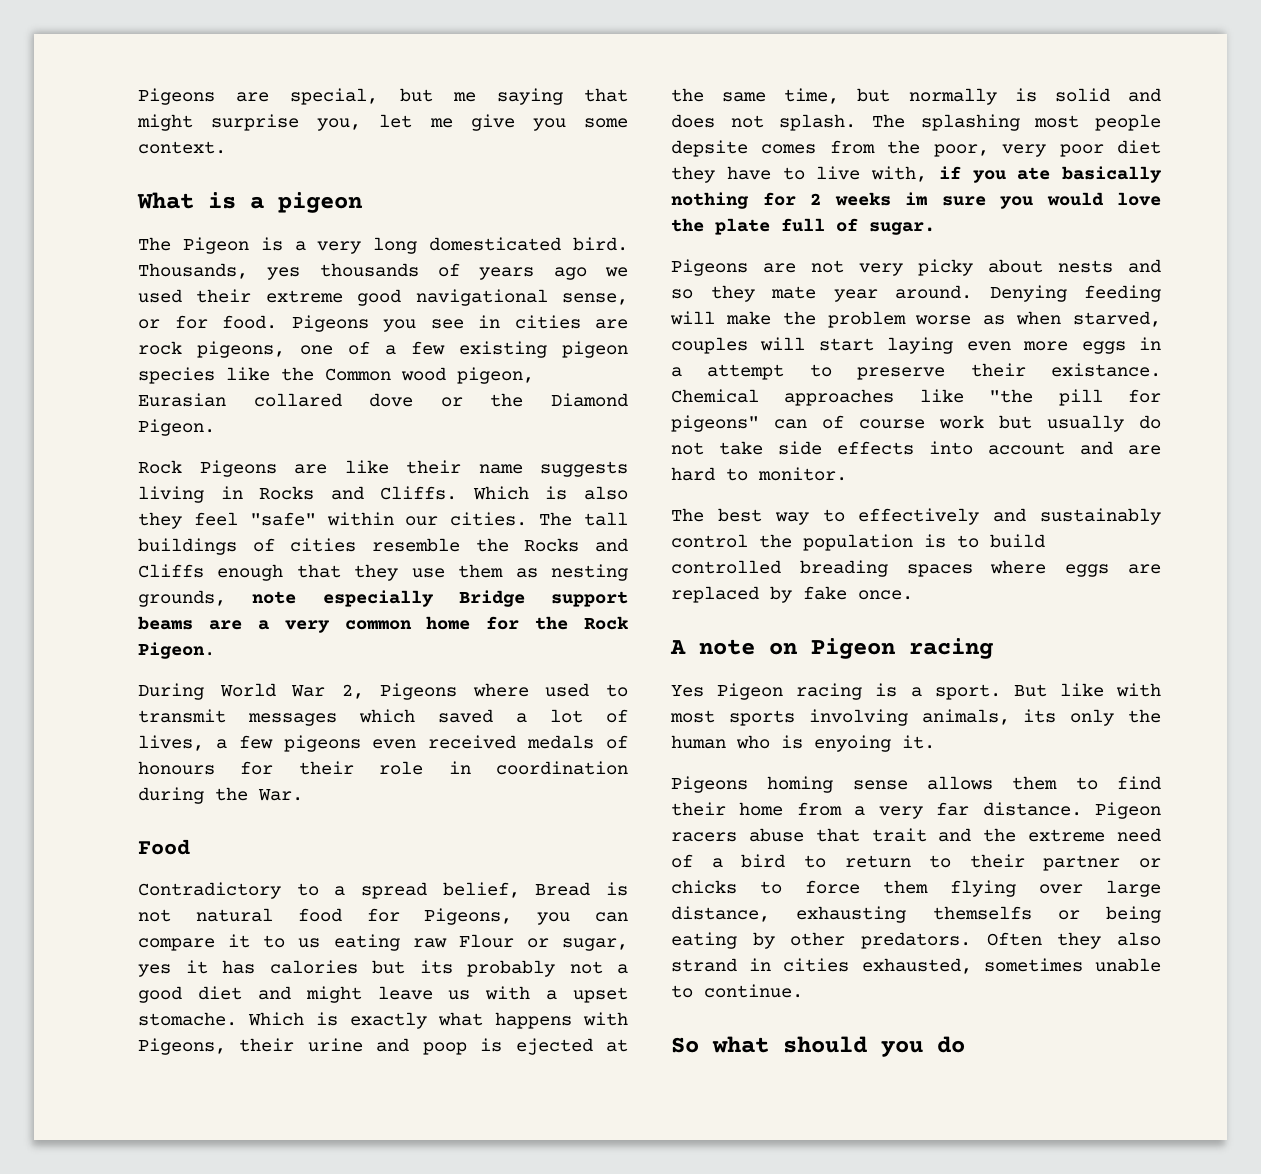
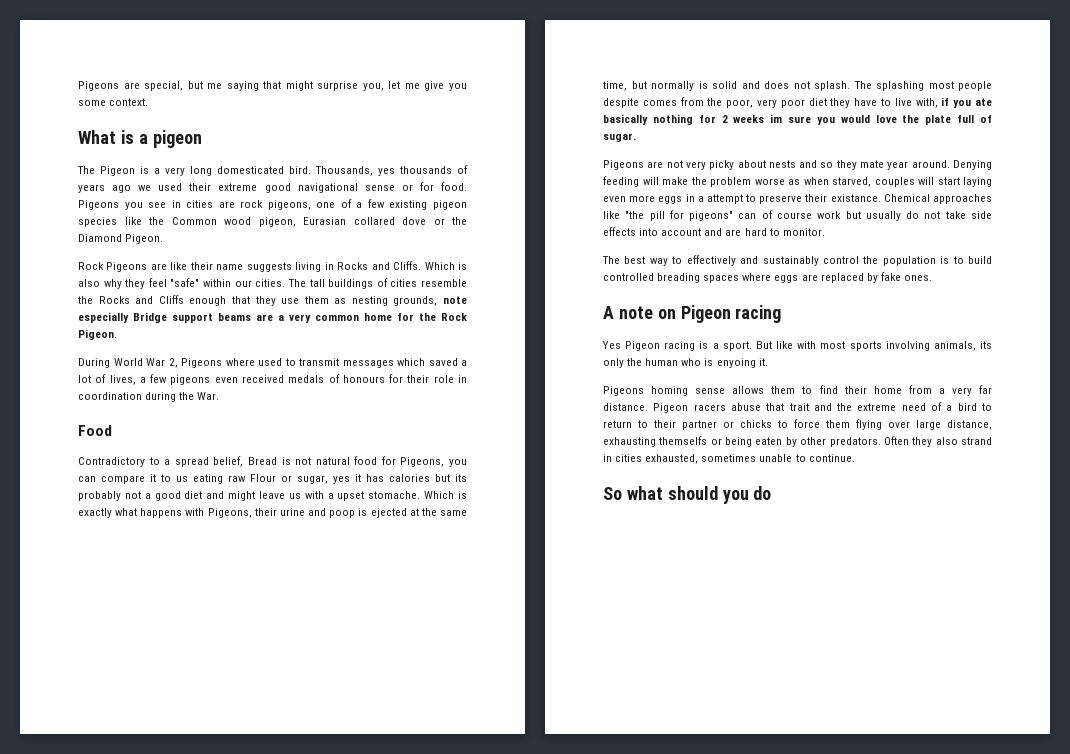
- Thousands, yes thousands of years ago we used their extreme good navigational sense, or for food.
+ Thousands, yes thousands of years ago we used their extreme good navigational sense or for food.
- Which is also they feel "safe" within our cities.
+ Which is also why they feel "safe" within our cities.
- The splashing most people depsite comes from the poor, very poor diet they have to live with, if you ate basically nothing for 2 weeks im sure you would love the plate full of sugar.
+ The splashing most people despite comes from the poor, very poor diet they have to live with, if you ate basically nothing for 2 weeks im sure you would love the plate full of sugar.
- The best way to effectively and sustainably control the population is to build controlled breading spaces where eggs are replaced by fake once.
+ The best way to effectively and sustainably control the population is to build controlled breading spaces where eggs are replaced by fake ones.
- Pigeon racers abuse that trait and the extreme need of a bird to return to their partner or chicks to force them flying over large distance, exhausting themselfs or being eating by other predators.
+ Pigeon racers abuse that trait and the extreme need of a bird to return to their partner or chicks to force them flying over large distance, exhausting themselfs or being eaten by other predators.

